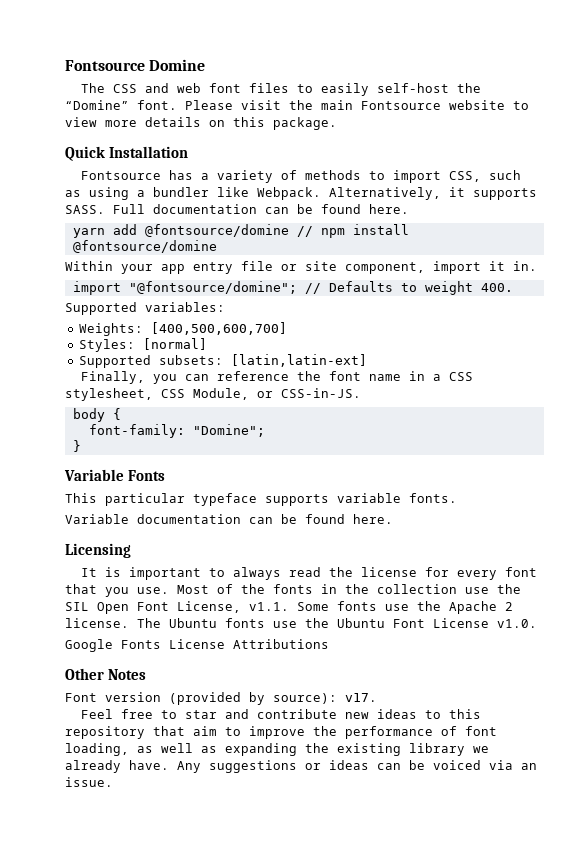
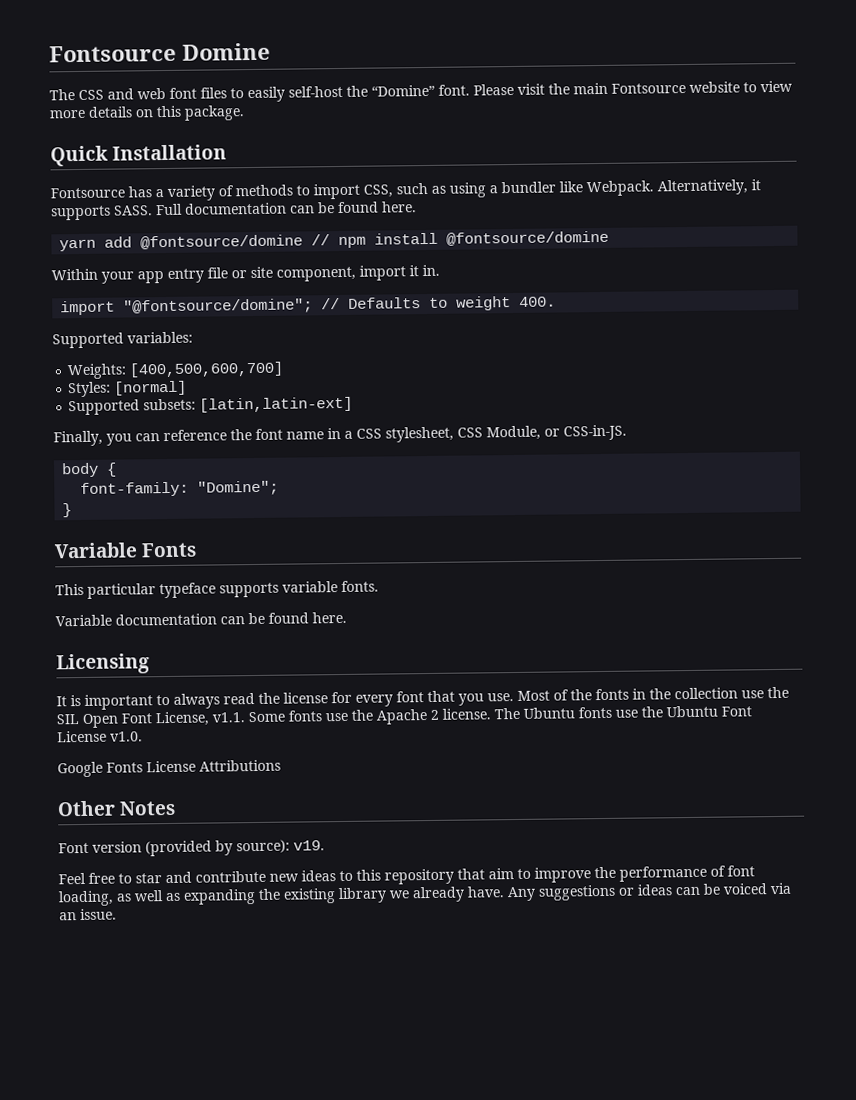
- Font version (provided by source): v17.
+ Font version (provided by source): v19.

